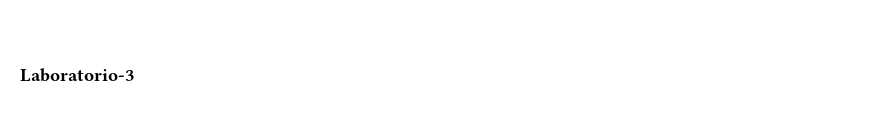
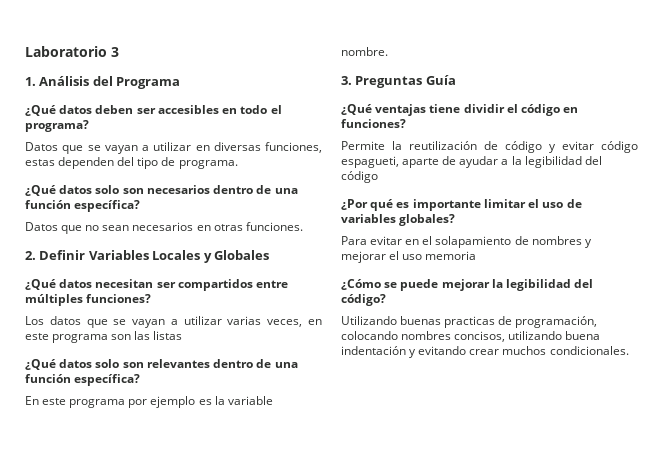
- Laboratorio-3
+ Laboratorio 3
+ 1. Análisis del Programa
+ ¿Qué datos deben ser accesibles en todo el programa?
+ Datos que se vayan a utilizar en diversas funciones, estas dependen del tipo de programa.
+ ¿Qué datos solo son necesarios dentro de una función específica?
+ Datos que no sean necesarios en otras funciones.
+ 2. Definir Variables Locales y Globales
+ ¿Qué datos necesitan ser compartidos entre múltiples funciones?
+ Los datos que se vayan a utilizar varias veces, en este programa son las listas
+ ¿Qué datos solo son relevantes dentro de una función específica?
+ En este programa por ejemplo es la variable nombre.
+ 3. Preguntas Guía
+ ¿Qué ventajas tiene dividir el código en funciones?
+ Permite la reutilización de código y evitar código espagueti, aparte de ayudar a la legibilidad del código
+ ¿Por qué es importante limitar el uso de variables globales?
+ Para evitar en el solapamiento de nombres y mejorar el uso memoria
+ ¿Cómo se puede mejorar la legibilidad del código?
+ Utilizando buenas practicas de programación, colocando nombres concisos, utilizando buena indentación y evitando crear muchos condicionales.

